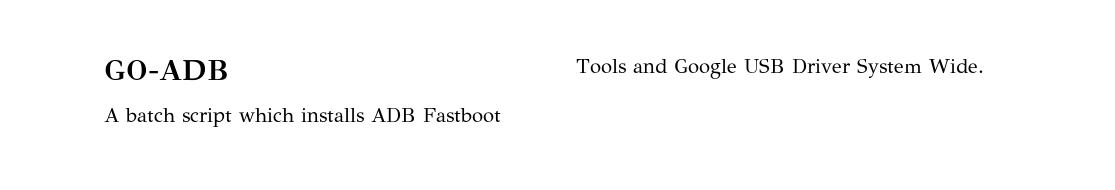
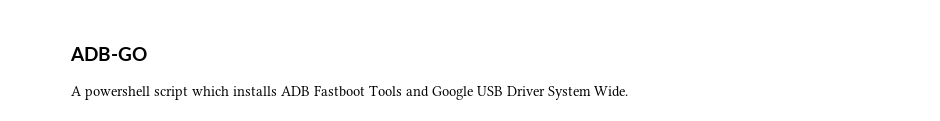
- GO-ADB
+ ADB-GO
- A batch script which installs ADB Fastboot Tools and Google USB Driver System Wide.
+ A powershell script which installs ADB Fastboot Tools and Google USB Driver System Wide.

